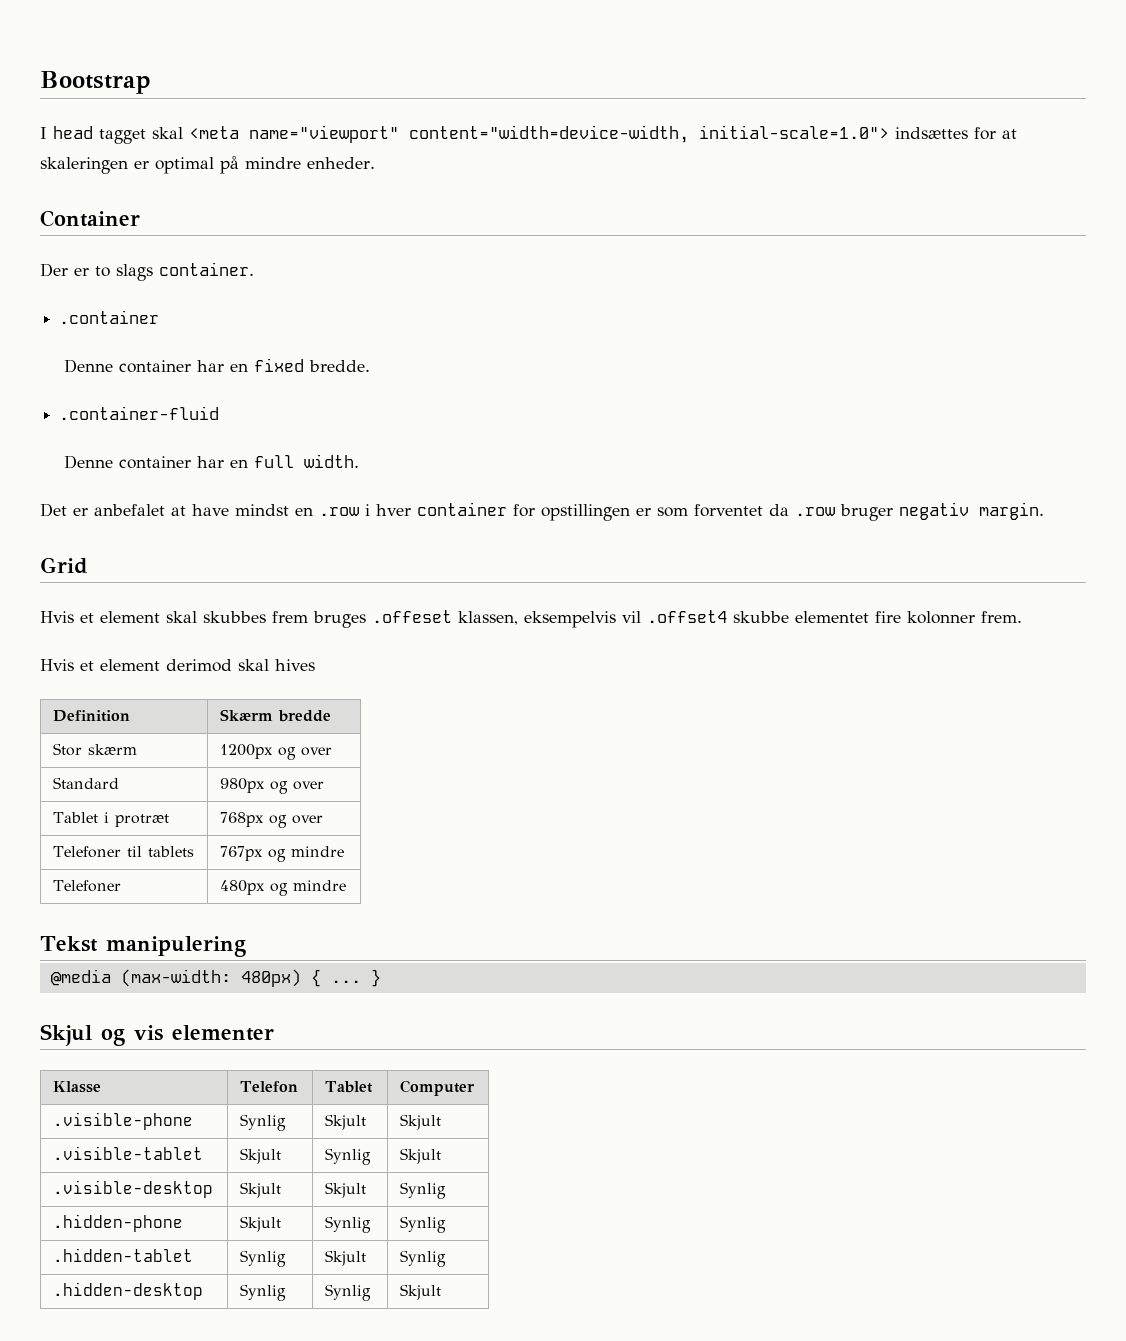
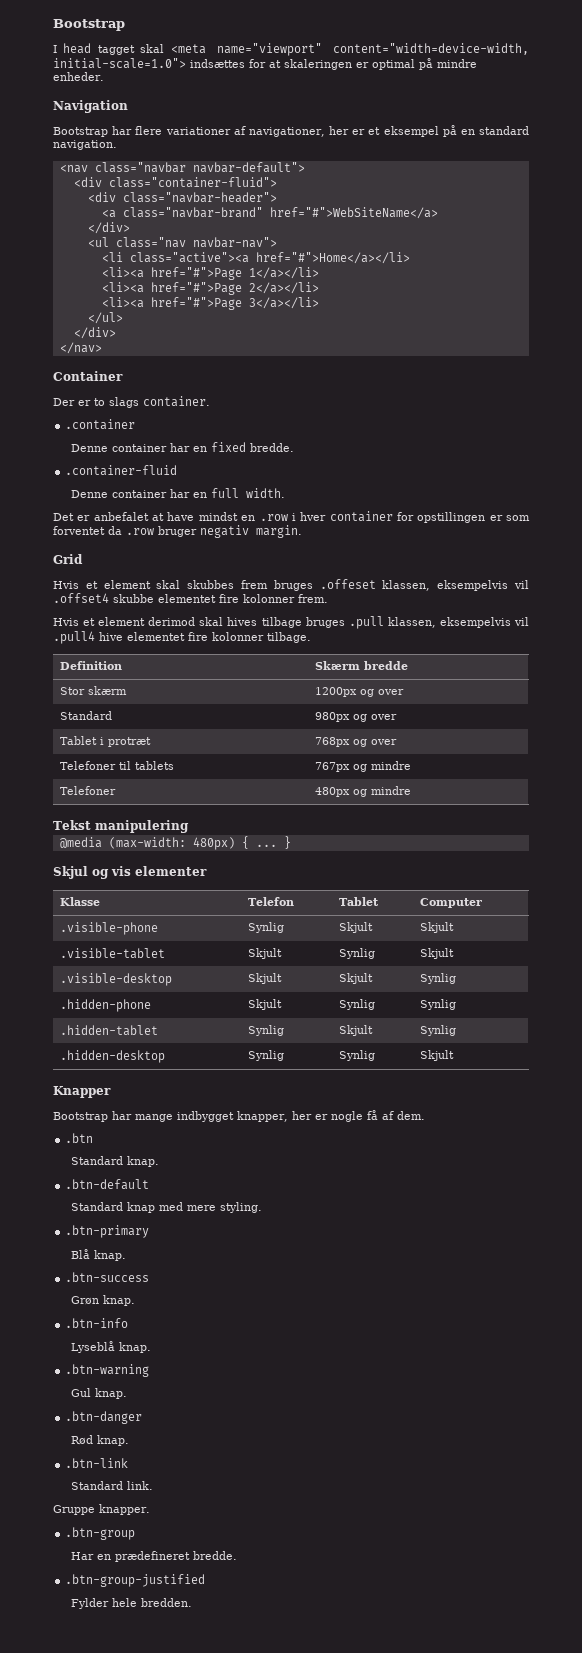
+ Navigation
+ Bootstrap har flere variationer af navigationer, her er et eksempel på en standard navigation.
+ <nav class="navbar navbar-default">
+ <div class="container-fluid">
+ <div class="navbar-header">
+ <a class="navbar-brand" href="#">WebSiteName</a>
+ </div>
+ <ul class="nav navbar-nav">
+ <li class="active"><a href="#">Home</a></li>
+ <li><a href="#">Page 1</a></li>
+ <li><a href="#">Page 2</a></li>
+ <li><a href="#">Page 3</a></li>
+ </ul>
+ </div>
+ </nav>
- Hvis et element derimod skal hives
+ Hvis et element derimod skal hives tilbage bruges .pull klassen, eksempelvis vil .pull4 hive elementet fire kolonner tilbage.
+ Knapper
+ Bootstrap har mange indbygget knapper, her er nogle få af dem.
+ .btn
+ Standard knap.
+ .btn-default
+ Standard knap med mere styling.
+ .btn-primary
+ Blå knap.
+ .btn-success
+ Grøn knap.
+ .btn-info
+ Lyseblå knap.
+ .btn-warning
+ Gul knap.
+ .btn-danger
+ Rød knap.
+ .btn-link
+ Standard link.
+ Gruppe knapper.
+ .btn-group
+ Har en prædefineret bredde.
+ .btn-group-justified
+ Fylder hele bredden.

